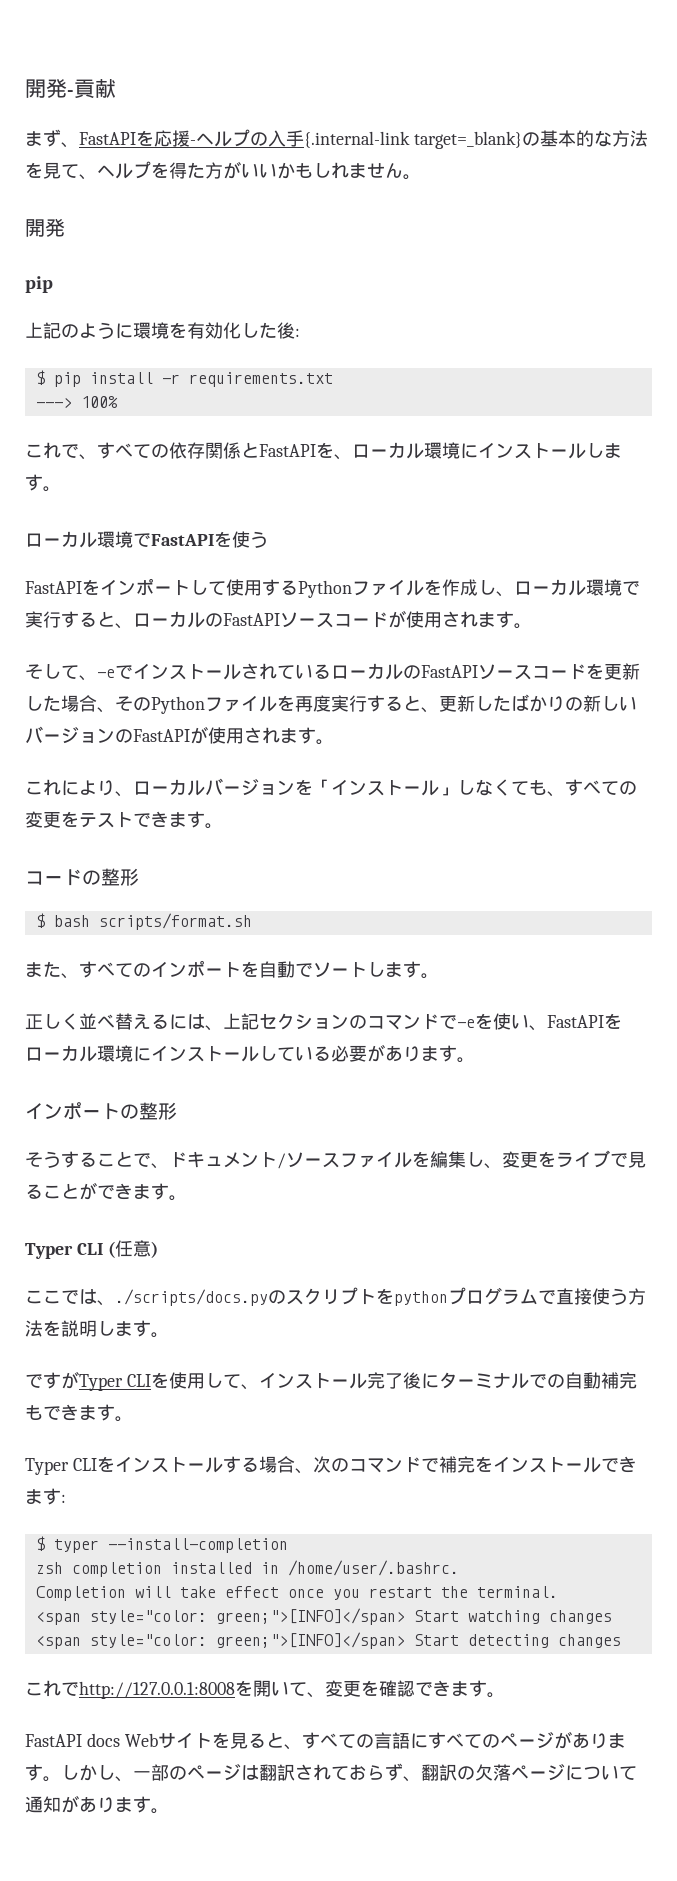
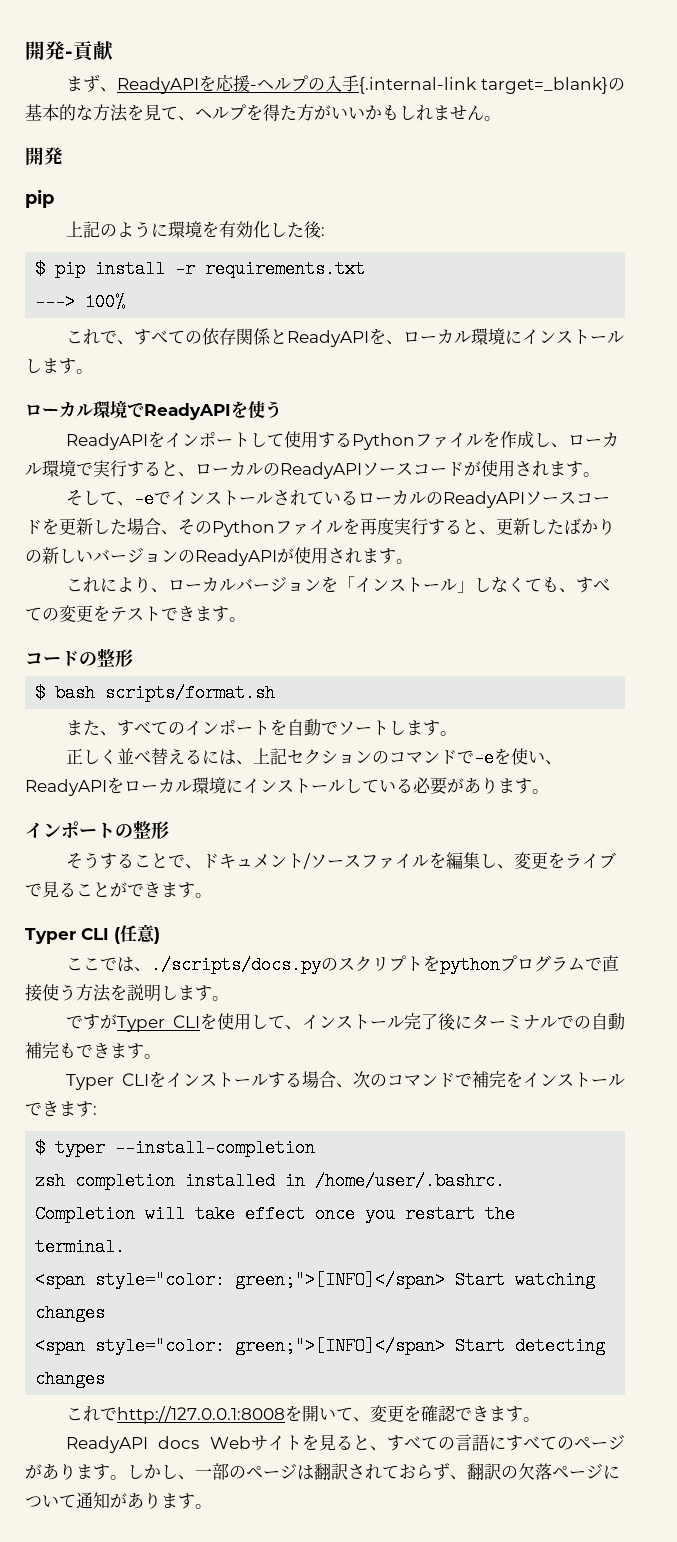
- まず、FastAPIを応援-ヘルプの入手{.internal-link target=_blank}の基本的な方法を見て、ヘルプを得た方がいいかもしれません。
+ まず、ReadyAPIを応援-ヘルプの入手{.internal-link target=_blank}の基本的な方法を見て、ヘルプを得た方がいいかもしれません。
- これで、すべての依存関係とFastAPIを、ローカル環境にインストールします。
+ これで、すべての依存関係とReadyAPIを、ローカル環境にインストールします。
- ローカル環境でFastAPIを使う
+ ローカル環境でReadyAPIを使う
- FastAPIをインポートして使用するPythonファイルを作成し、ローカル環境で実行すると、ローカルのFastAPIソースコードが使用されます。
+ ReadyAPIをインポートして使用するPythonファイルを作成し、ローカル環境で実行すると、ローカルのReadyAPIソースコードが使用されます。
- そして、-eでインストールされているローカルのFastAPIソースコードを更新した場合、そのPythonファイルを再度実行すると、更新したばかりの新しいバージョンのFastAPIが使用されます。
+ そして、-eでインストールされているローカルのReadyAPIソースコードを更新した場合、そのPythonファイルを再度実行すると、更新したばかりの新しいバージョンのReadyAPIが使用されます。
- 正しく並べ替えるには、上記セクションのコマンドで-eを使い、FastAPIをローカル環境にインストールしている必要があります。
+ 正しく並べ替えるには、上記セクションのコマンドで-eを使い、ReadyAPIをローカル環境にインストールしている必要があります。
- FastAPI docs Webサイトを見ると、すべての言語にすべてのページがあります。
+ ReadyAPI docs Webサイトを見ると、すべての言語にすべてのページがあります。

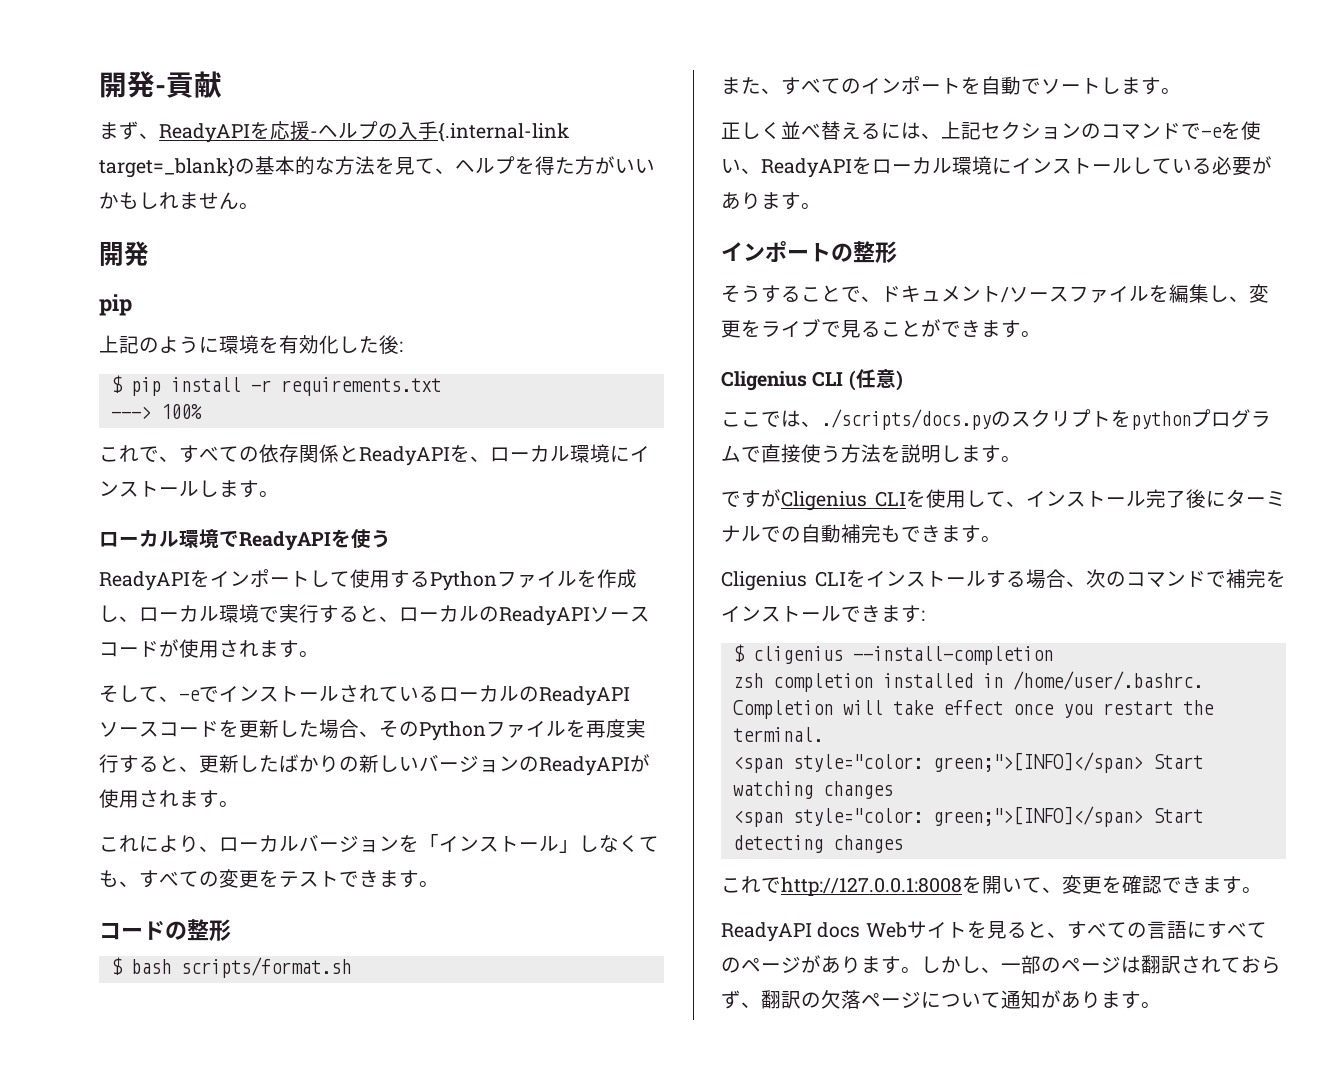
- Typer CLI (任意)
+ Cligenius CLI (任意)
- ですがTyper CLIを使用して、インストール完了後にターミナルでの自動補完もできます。
+ ですがCligenius CLIを使用して、インストール完了後にターミナルでの自動補完もできます。
- Typer CLIをインストールする場合、次のコマンドで補完をインストールできます:
+ Cligenius CLIをインストールする場合、次のコマンドで補完をインストールできます:
- $ typer --install-completion
+ $ cligenius --install-completion

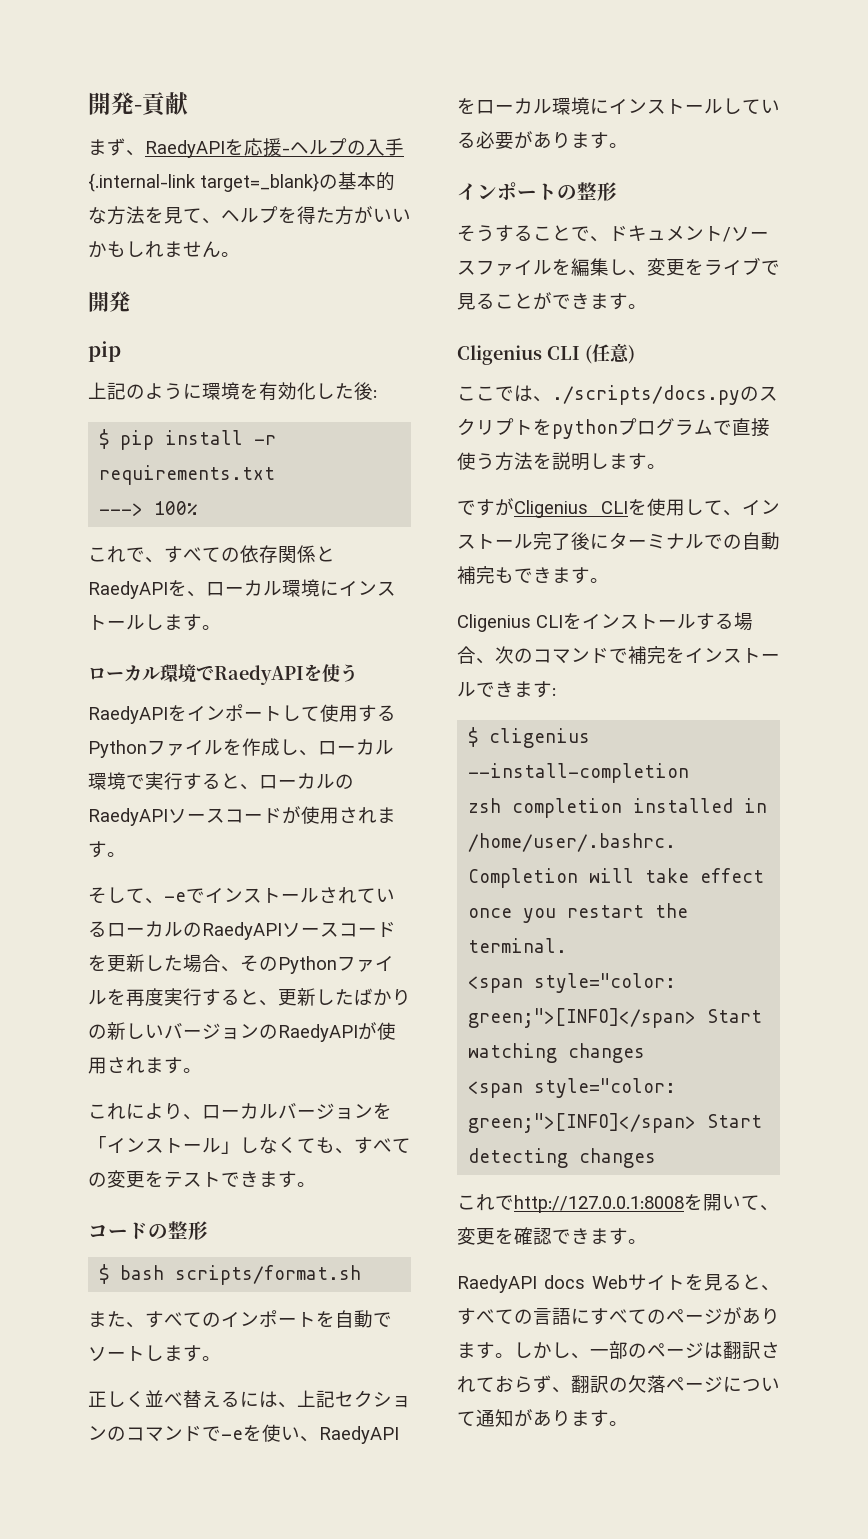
- まず、ReadyAPIを応援-ヘルプの入手{.internal-link target=_blank}の基本的な方法を見て、ヘルプを得た方がいいかもしれません。
+ まず、RaedyAPIを応援-ヘルプの入手{.internal-link target=_blank}の基本的な方法を見て、ヘルプを得た方がいいかもしれません。
- これで、すべての依存関係とReadyAPIを、ローカル環境にインストールします。
+ これで、すべての依存関係とRaedyAPIを、ローカル環境にインストールします。
- ローカル環境でReadyAPIを使う
+ ローカル環境でRaedyAPIを使う
- ReadyAPIをインポートして使用するPythonファイルを作成し、ローカル環境で実行すると、ローカルのReadyAPIソースコードが使用されます。
+ RaedyAPIをインポートして使用するPythonファイルを作成し、ローカル環境で実行すると、ローカルのRaedyAPIソースコードが使用されます。
- そして、-eでインストールされているローカルのReadyAPIソースコードを更新した場合、そのPythonファイルを再度実行すると、更新したばかりの新しいバージョンのReadyAPIが使用されます。
+ そして、-eでインストールされているローカルのRaedyAPIソースコードを更新した場合、そのPythonファイルを再度実行すると、更新したばかりの新しいバージョンのRaedyAPIが使用されます。
- 正しく並べ替えるには、上記セクションのコマンドで-eを使い、ReadyAPIをローカル環境にインストールしている必要があります。
+ 正しく並べ替えるには、上記セクションのコマンドで-eを使い、RaedyAPIをローカル環境にインストールしている必要があります。
- ReadyAPI docs Webサイトを見ると、すべての言語にすべてのページがあります。
+ RaedyAPI docs Webサイトを見ると、すべての言語にすべてのページがあります。

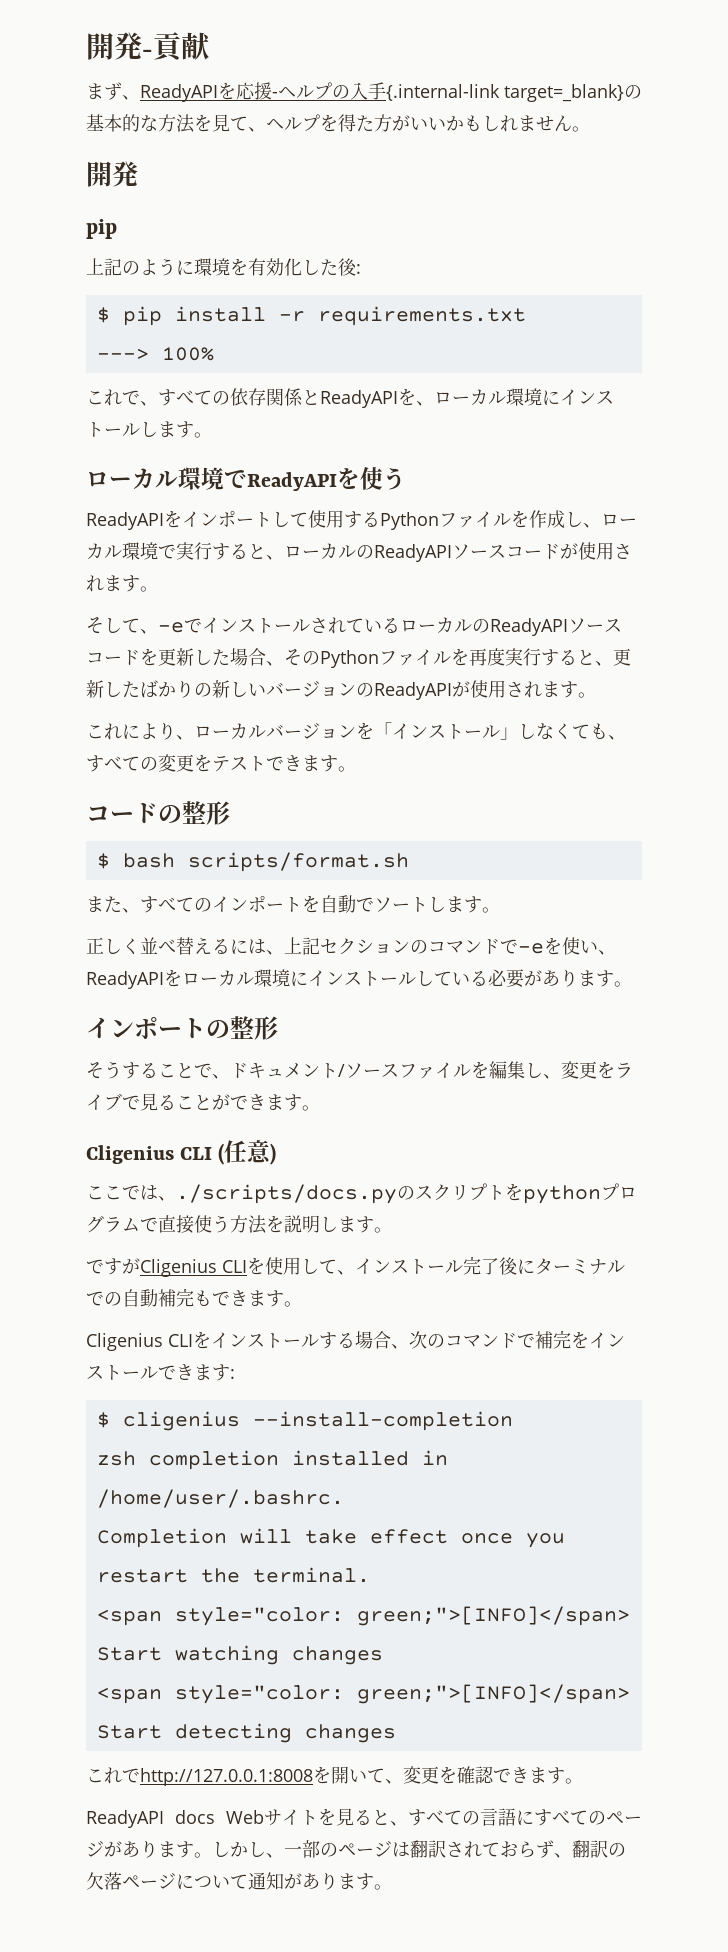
- まず、RaedyAPIを応援-ヘルプの入手{.internal-link target=_blank}の基本的な方法を見て、ヘルプを得た方がいいかもしれません。
+ まず、ReadyAPIを応援-ヘルプの入手{.internal-link target=_blank}の基本的な方法を見て、ヘルプを得た方がいいかもしれません。
- これで、すべての依存関係とRaedyAPIを、ローカル環境にインストールします。
+ これで、すべての依存関係とReadyAPIを、ローカル環境にインストールします。
- ローカル環境でRaedyAPIを使う
+ ローカル環境でReadyAPIを使う
- RaedyAPIをインポートして使用するPythonファイルを作成し、ローカル環境で実行すると、ローカルのRaedyAPIソースコードが使用されます。
+ ReadyAPIをインポートして使用するPythonファイルを作成し、ローカル環境で実行すると、ローカルのReadyAPIソースコードが使用されます。
- そして、-eでインストールされているローカルのRaedyAPIソースコードを更新した場合、そのPythonファイルを再度実行すると、更新したばかりの新しいバージョンのRaedyAPIが使用されます。
+ そして、-eでインストールされているローカルのReadyAPIソースコードを更新した場合、そのPythonファイルを再度実行すると、更新したばかりの新しいバージョンのReadyAPIが使用されます。
- 正しく並べ替えるには、上記セクションのコマンドで-eを使い、RaedyAPIをローカル環境にインストールしている必要があります。
+ 正しく並べ替えるには、上記セクションのコマンドで-eを使い、ReadyAPIをローカル環境にインストールしている必要があります。
- RaedyAPI docs Webサイトを見ると、すべての言語にすべてのページがあります。
+ ReadyAPI docs Webサイトを見ると、すべての言語にすべてのページがあります。

